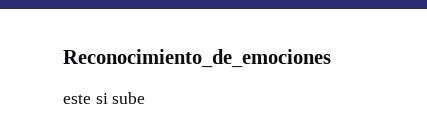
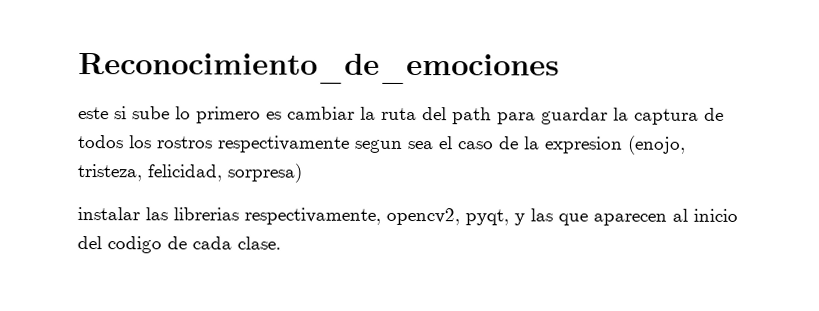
- este si sube
+ este si sube lo primero es cambiar la ruta del path para guardar la captura de todos los rostros respectivamente segun sea el caso de la expresion (enojo, tristeza, felicidad, sorpresa)
+ instalar las librerias respectivamente, opencv2, pyqt, y las que aparecen al inicio del codigo de cada clase.

